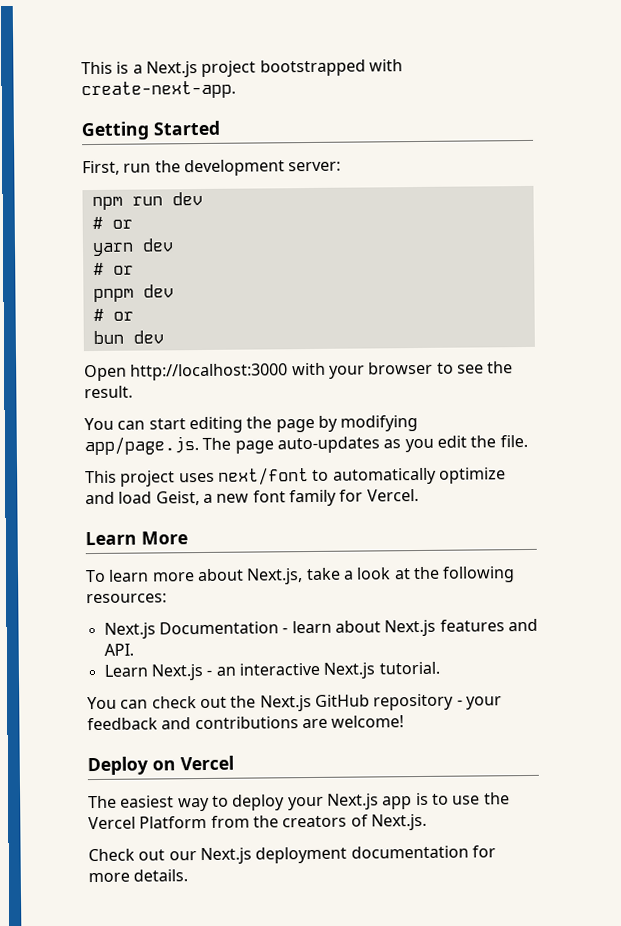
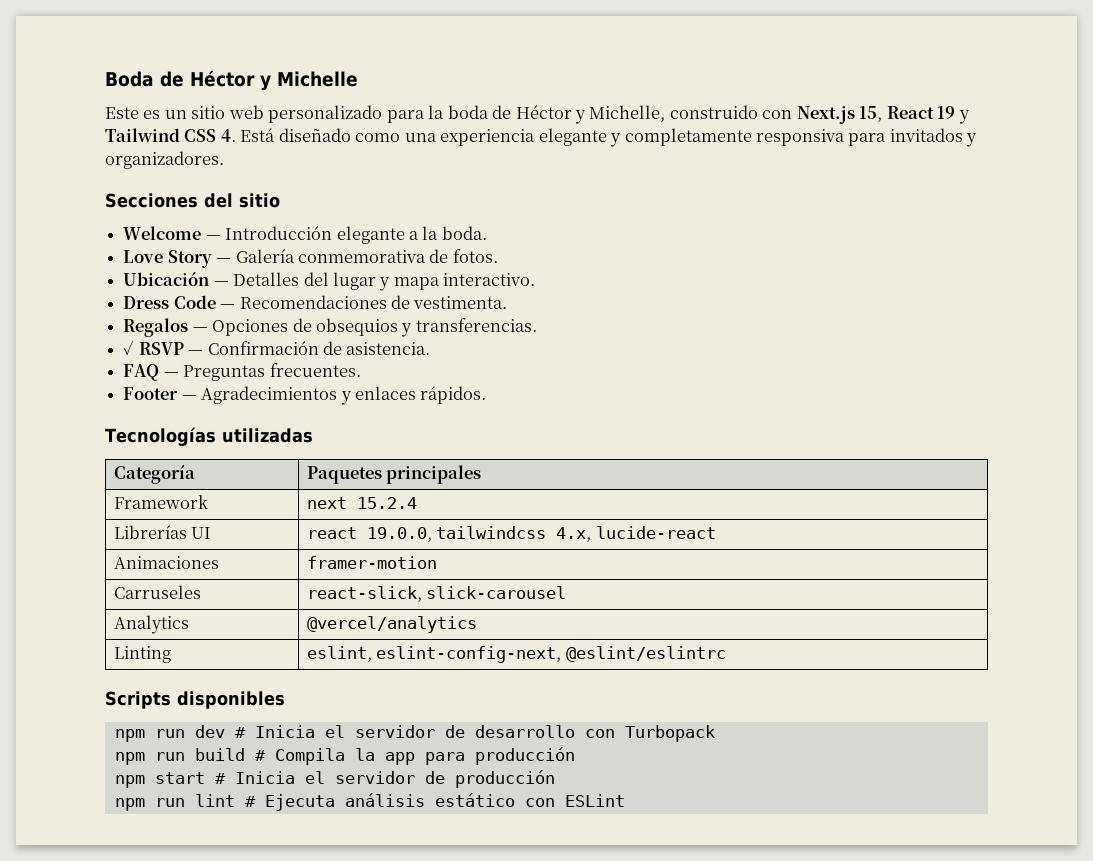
- This is a Next.js project bootstrapped with create-next-app.
- Getting Started
- First, run the development server:
- npm run dev
- # or
- yarn dev
- # or
- pnpm dev
- # or
- bun dev
- Open http://localhost:3000 with your browser to see the result.
- You can start editing the page by modifying app/page.js. The page auto-updates as you edit the file.
- This project uses next/font to automatically optimize and load Geist, a new font family for Vercel.
- Learn More
- To learn more about Next.js, take a look at the following resources:
- Next.js Documentation - learn about Next.js features and API.
- Learn Next.js - an interactive Next.js tutorial.
- You can check out the Next.js GitHub repository - your feedback and contributions are welcome!
- Deploy on Vercel
- The easiest way to deploy your Next.js app is to use the Vercel Platform from the creators of Next.js.
- Check out our Next.js deployment documentation for more details.
+ Boda de Héctor y Michelle
+ Este es un sitio web personalizado para la boda de Héctor y Michelle, construido con Next.js 15, React 19 y Tailwind CSS 4. Está diseñado como una experiencia elegante y completamente responsiva para invitados y organizadores.
+ Secciones del sitio
+ Welcome — Introducción elegante a la boda.
+ Love Story — Galería conmemorativa de fotos.
+ Ubicación — Detalles del lugar y mapa interactivo.
+ Dress Code — Recomendaciones de vestimenta.
+ Regalos — Opciones de obsequios y transferencias.
+ ✓ RSVP — Confirmación de asistencia.
+ FAQ — Preguntas frecuentes.
+ Footer — Agradecimientos y enlaces rápidos.
+ Tecnologías utilizadas
+ Categoría | Paquetes principales
+ Framework | next 15.2.4
+ Librerías UI | react 19.0.0, tailwindcss 4.x, lucide-react
+ Animaciones | framer-motion
+ Carruseles | react-slick, slick-carousel
+ Analytics | @vercel/analytics
+ Linting | eslint, eslint-config-next, @eslint/eslintrc
+ Scripts disponibles
+ npm run dev # Inicia el servidor de desarrollo con Turbopack
+ npm run build # Compila la app para producción
+ npm start # Inicia el servidor de producción
+ npm run lint # Ejecuta análisis estático con ESLint

